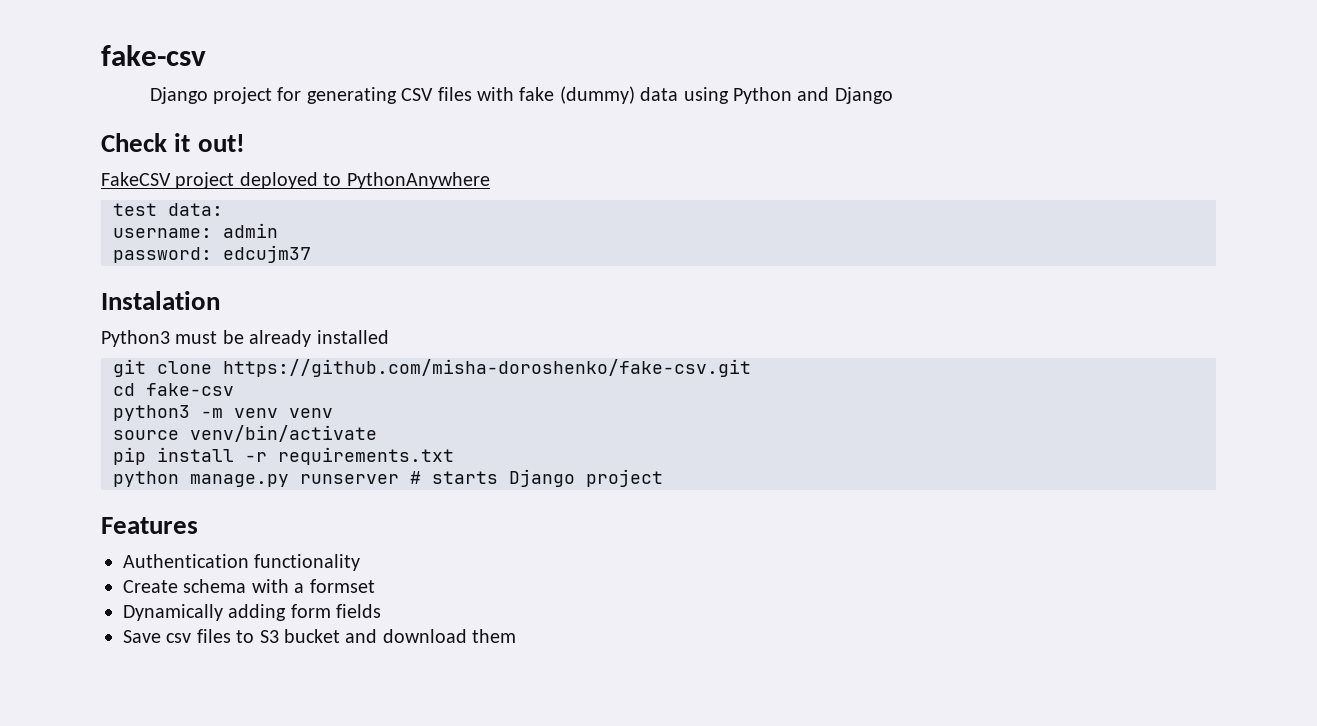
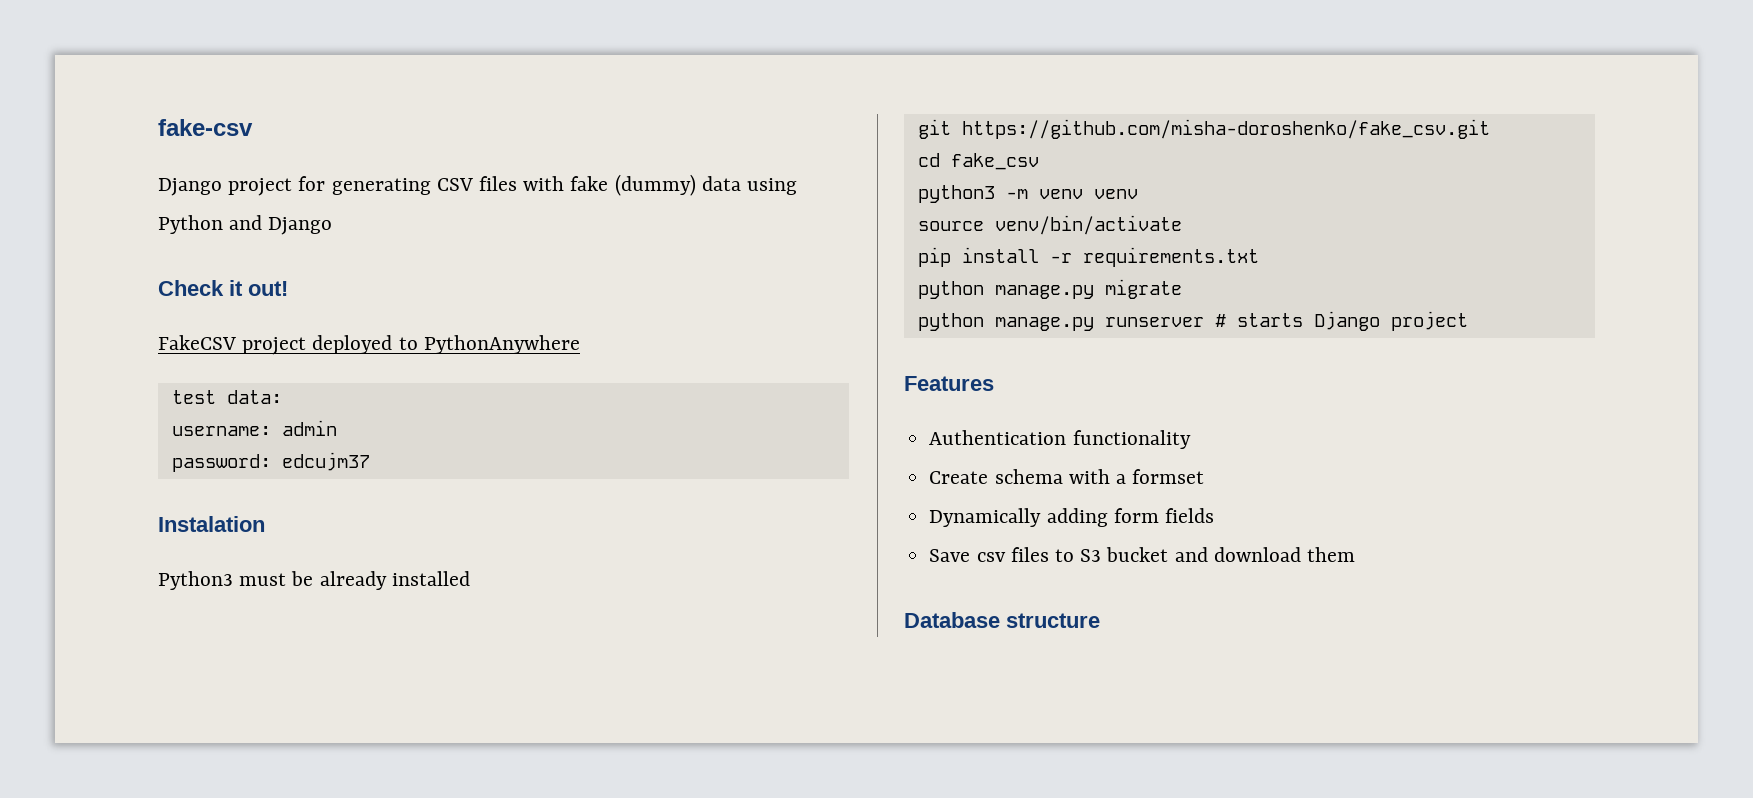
- git clone https://github.com/misha-doroshenko/fake-csv.git
+ git https://github.com/misha-doroshenko/fake_csv.git
- cd fake-csv
+ cd fake_csv
+ python manage.py migrate
+ Database structure

